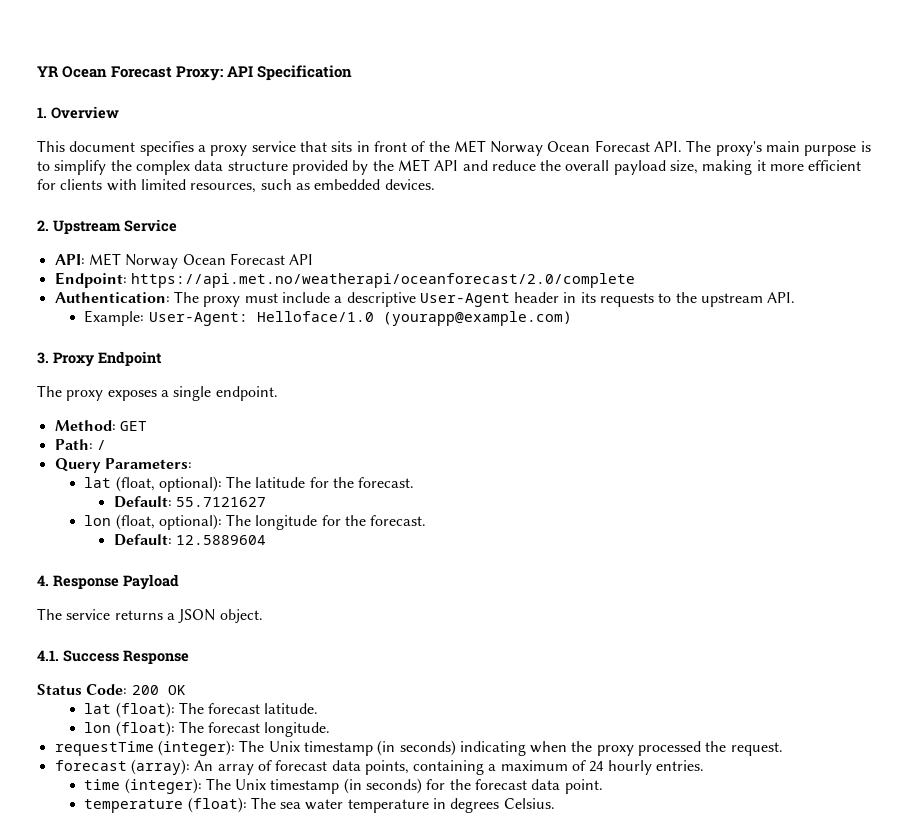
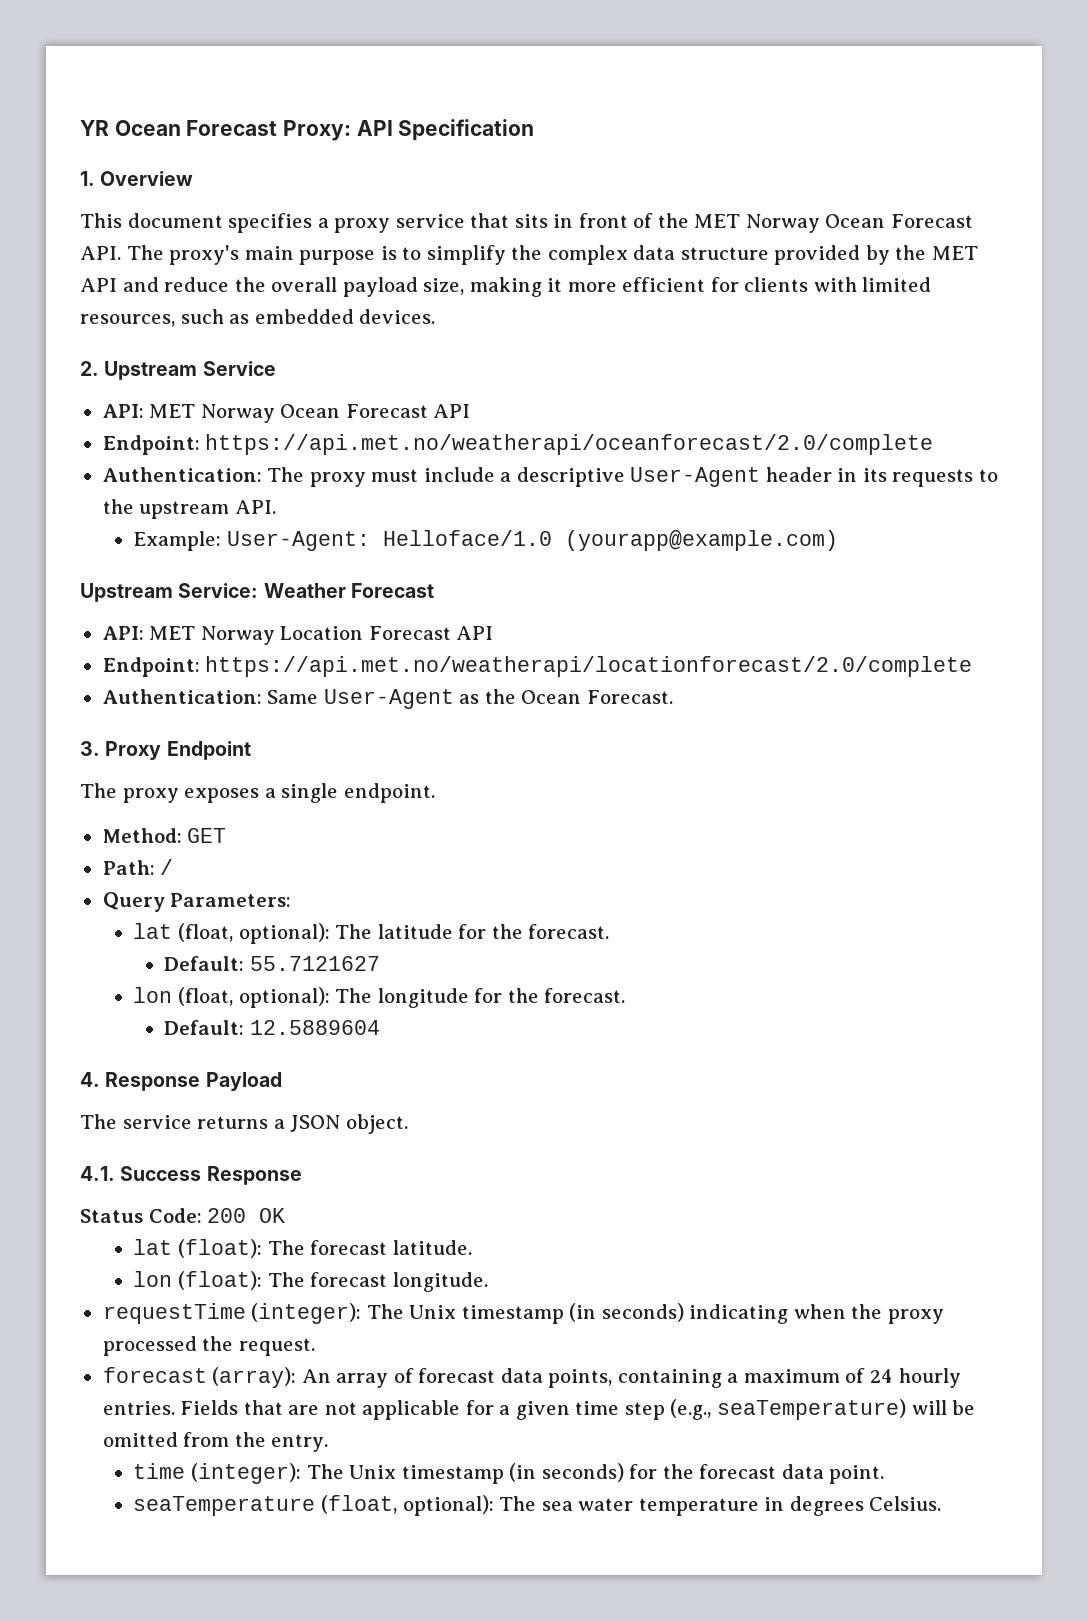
+ Upstream Service: Weather Forecast
+ API: MET Norway Location Forecast API
+ Endpoint: https://api.met.no/weatherapi/locationforecast/2.0/complete
+ Authentication: Same User-Agent as the Ocean Forecast.
+ Fields that are not applicable for a given time step (e.g., seaTemperature) will be omitted from the entry.
- temperature (float): The sea water temperature in degrees Celsius.
+ seaTemperature (float, optional): The sea water temperature in degrees Celsius.

